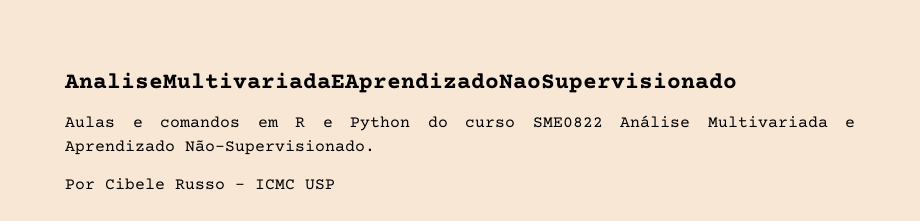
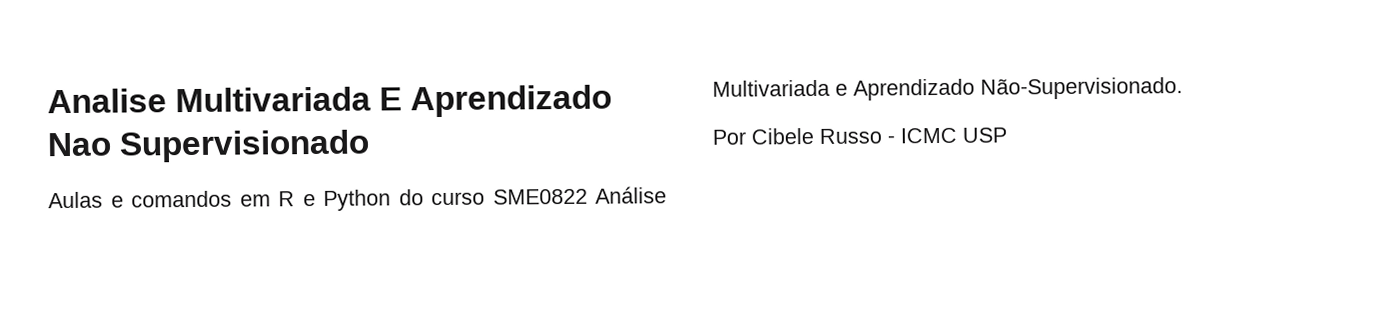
- AnaliseMultivariadaEAprendizadoNaoSupervisionado
+ Analise Multivariada E Aprendizado Nao Supervisionado

